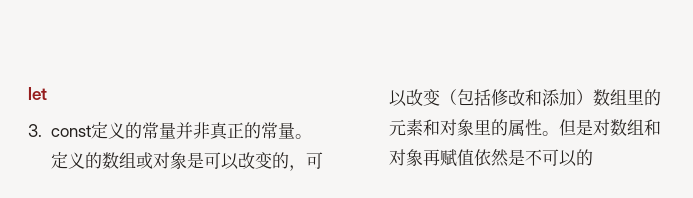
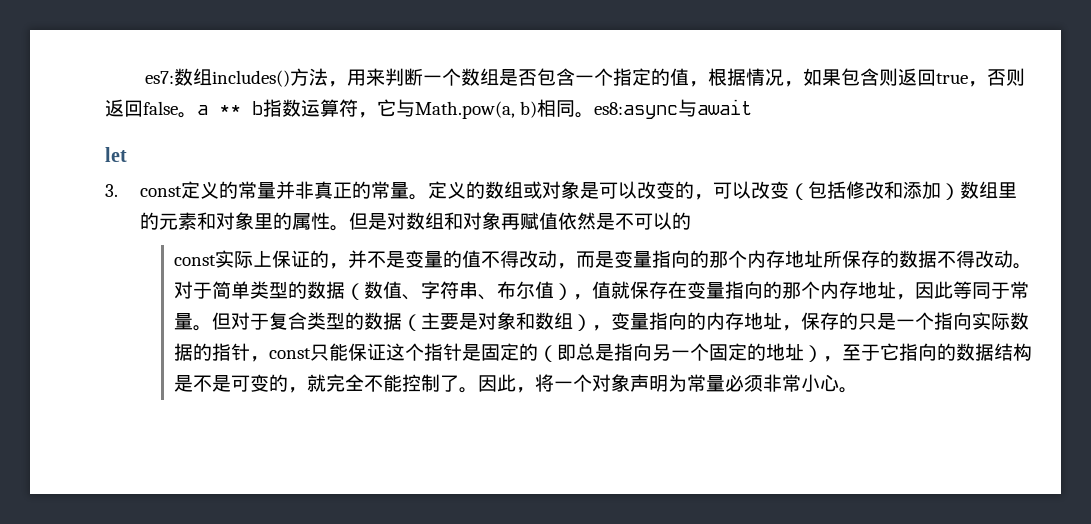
+ es7:数组includes()方法，用来判断一个数组是否包含一个指定的值，根据情况，如果包含则返回true，否则返回false。a ** b指数运算符，它与Math.pow(a, b)相同。es8:async与await
+ const实际上保证的，并不是变量的值不得改动，而是变量指向的那个内存地址所保存的数据不得改动。对于简单类型的数据（数值、字符串、布尔值），值就保存在变量指向的那个内存地址，因此等同于常量。但对于复合类型的数据（主要是对象和数组），变量指向的内存地址，保存的只是一个指向实际数据的指针，const只能保证这个指针是固定的（即总是指向另一个固定的地址），至于它指向的数据结构是不是可变的，就完全不能控制了。因此，将一个对象声明为常量必须非常小心。

